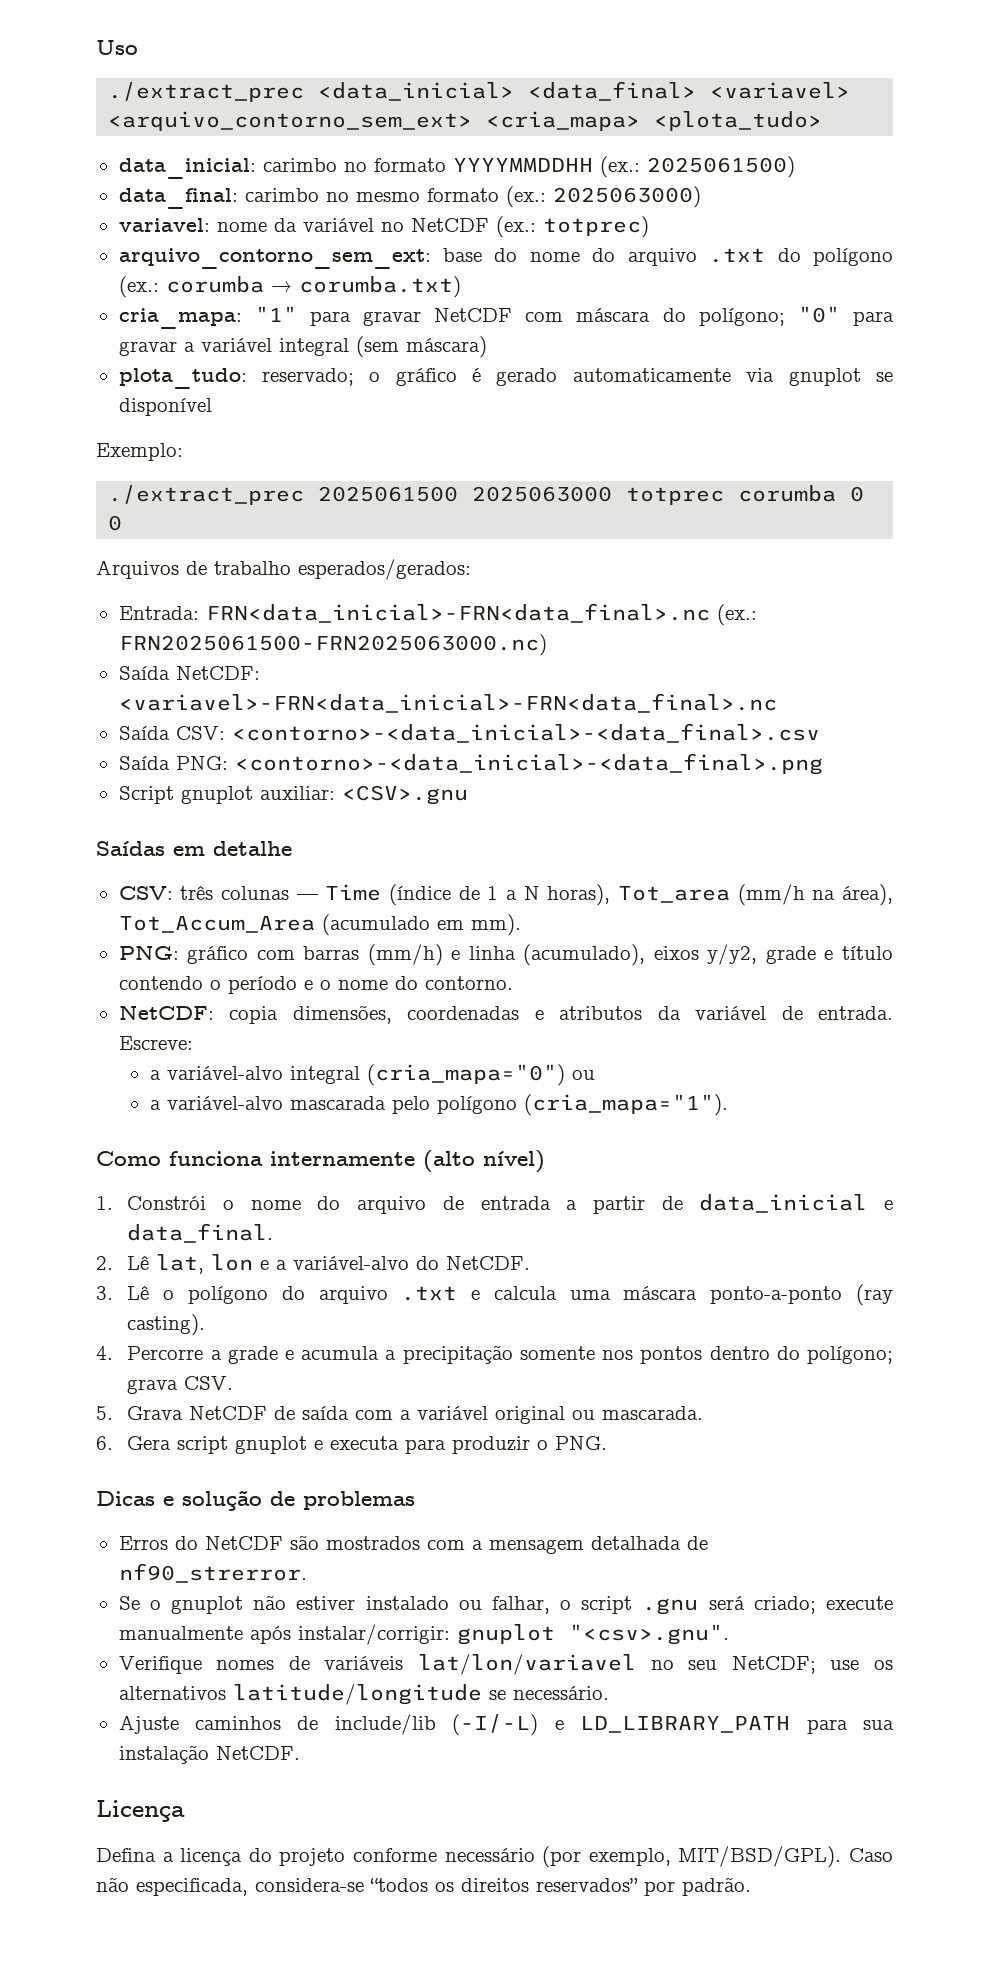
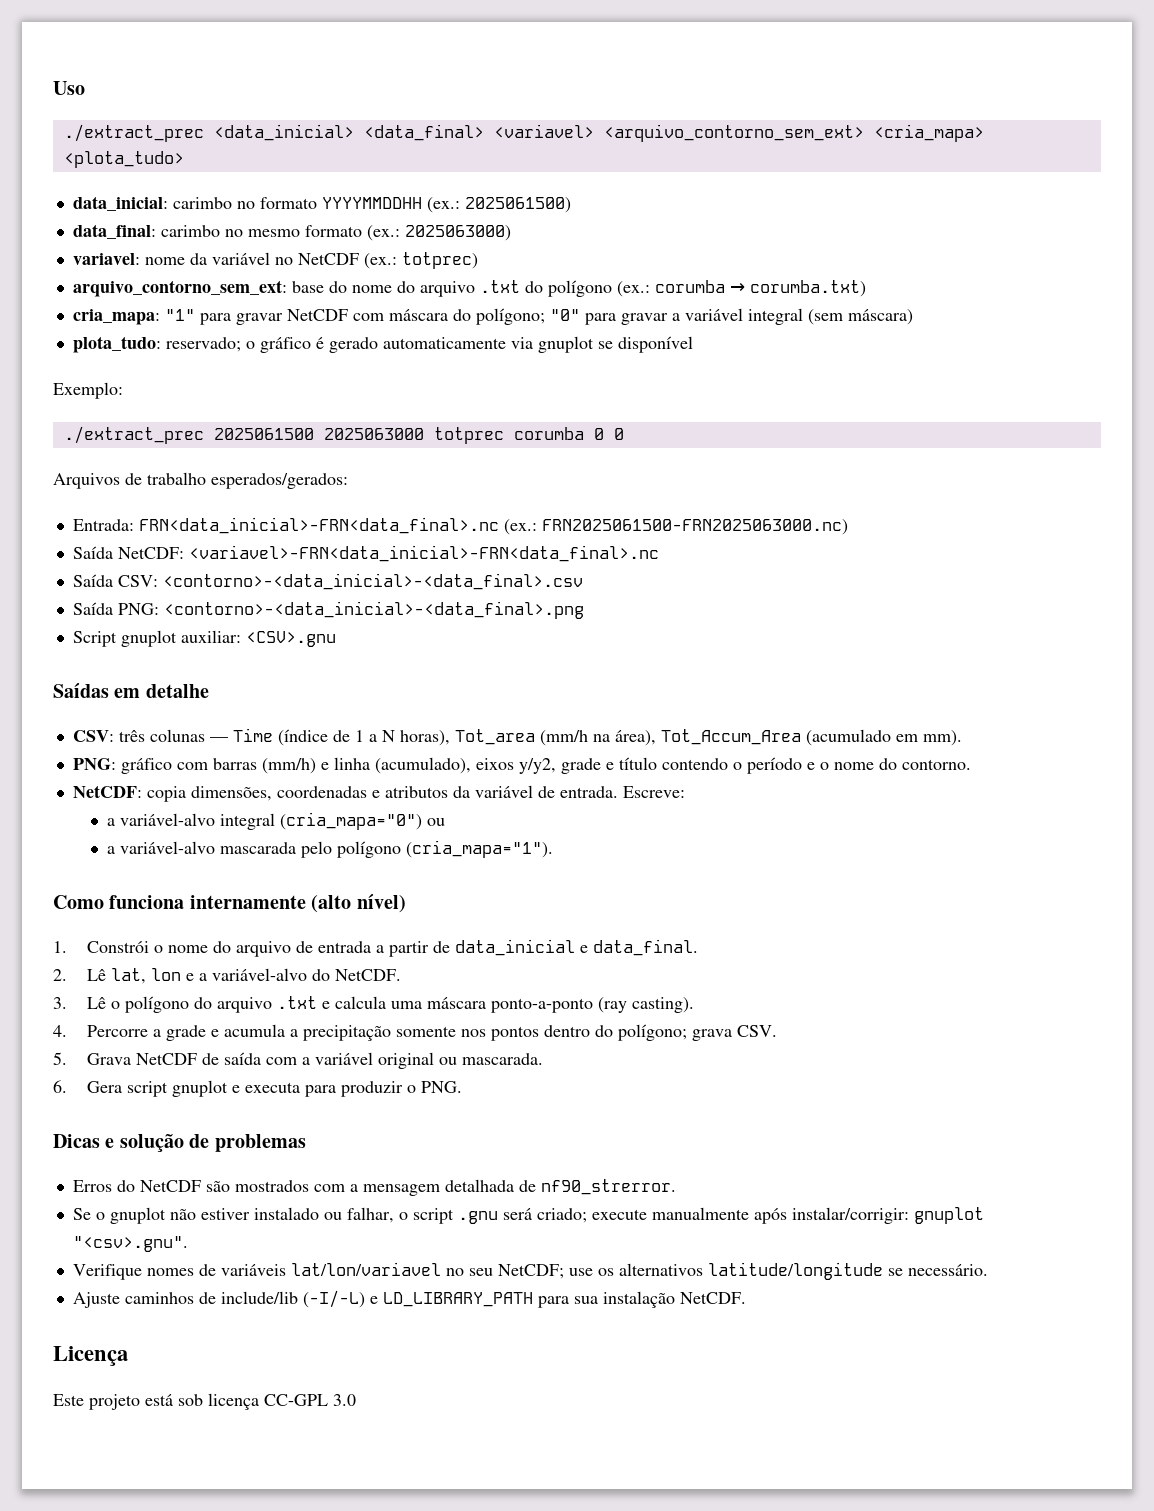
- Defina a licença do projeto conforme necessário (por exemplo, MIT/BSD/GPL). Caso não especificada, considera-se “todos os direitos reservados” por padrão.
+ Este projeto está sob licença CC-GPL 3.0

